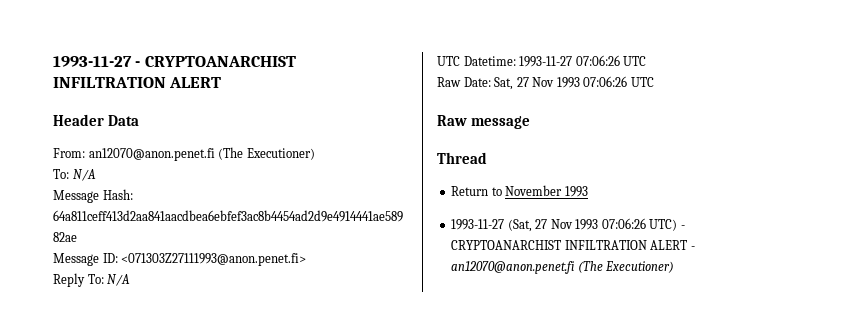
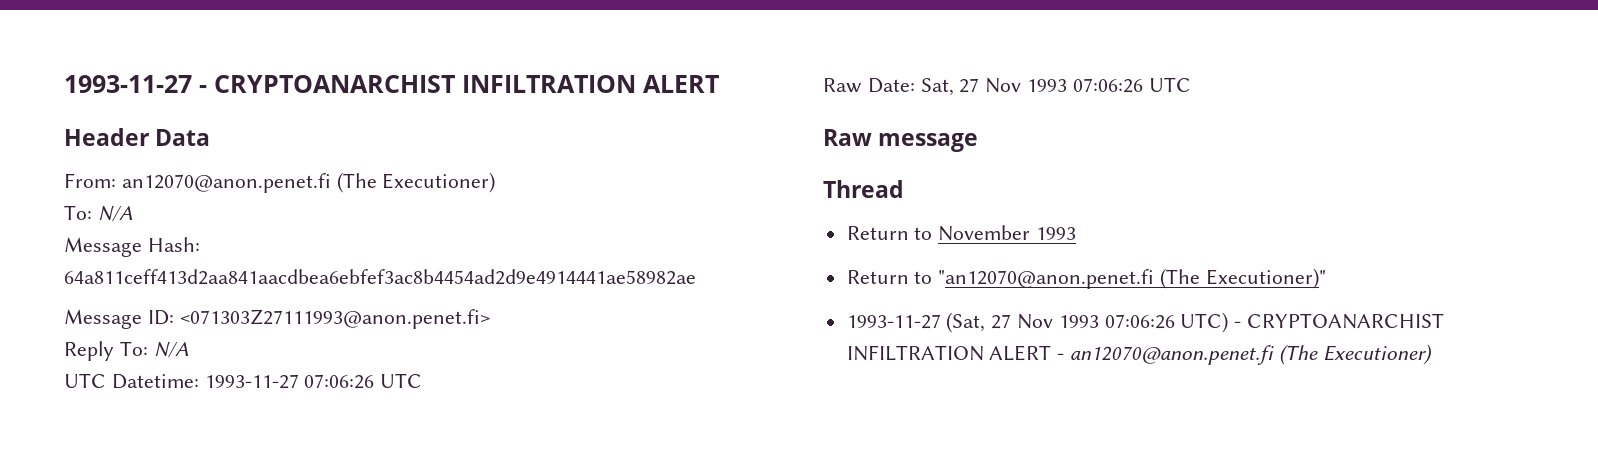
+ Return to "an12070@anon.penet.fi (The Executioner)"

